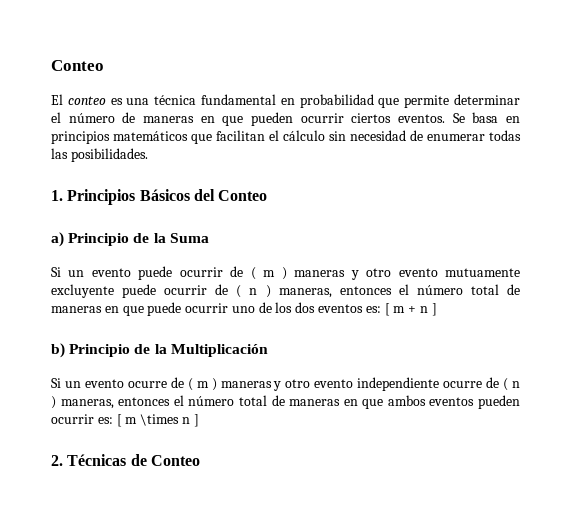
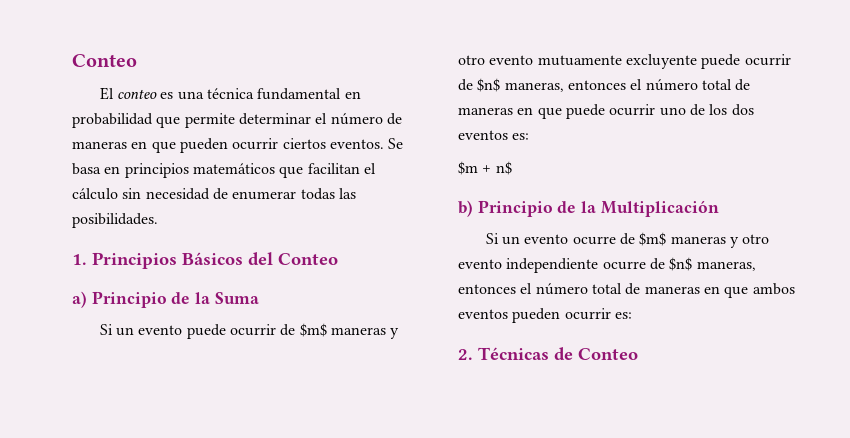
- Si un evento puede ocurrir de ( m ) maneras y otro evento mutuamente excluyente puede ocurrir de ( n ) maneras, entonces el número total de maneras en que puede ocurrir uno de los dos eventos es: [ m + n ]
+ Si un evento puede ocurrir de $m$ maneras y otro evento mutuamente excluyente puede ocurrir de $n$ maneras, entonces el número total de maneras en que puede ocurrir uno de los dos eventos es:
+ $m + n$
- Si un evento ocurre de ( m ) maneras y otro evento independiente ocurre de ( n ) maneras, entonces el número total de maneras en que ambos eventos pueden ocurrir es: [ m \times n ]
+ Si un evento ocurre de $m$ maneras y otro evento independiente ocurre de $n$ maneras, entonces el número total de maneras en que ambos eventos pueden ocurrir es:

